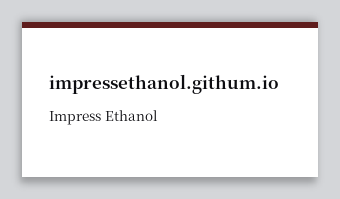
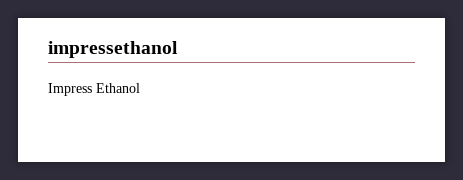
- impressethanol.githum.io
+ impressethanol

